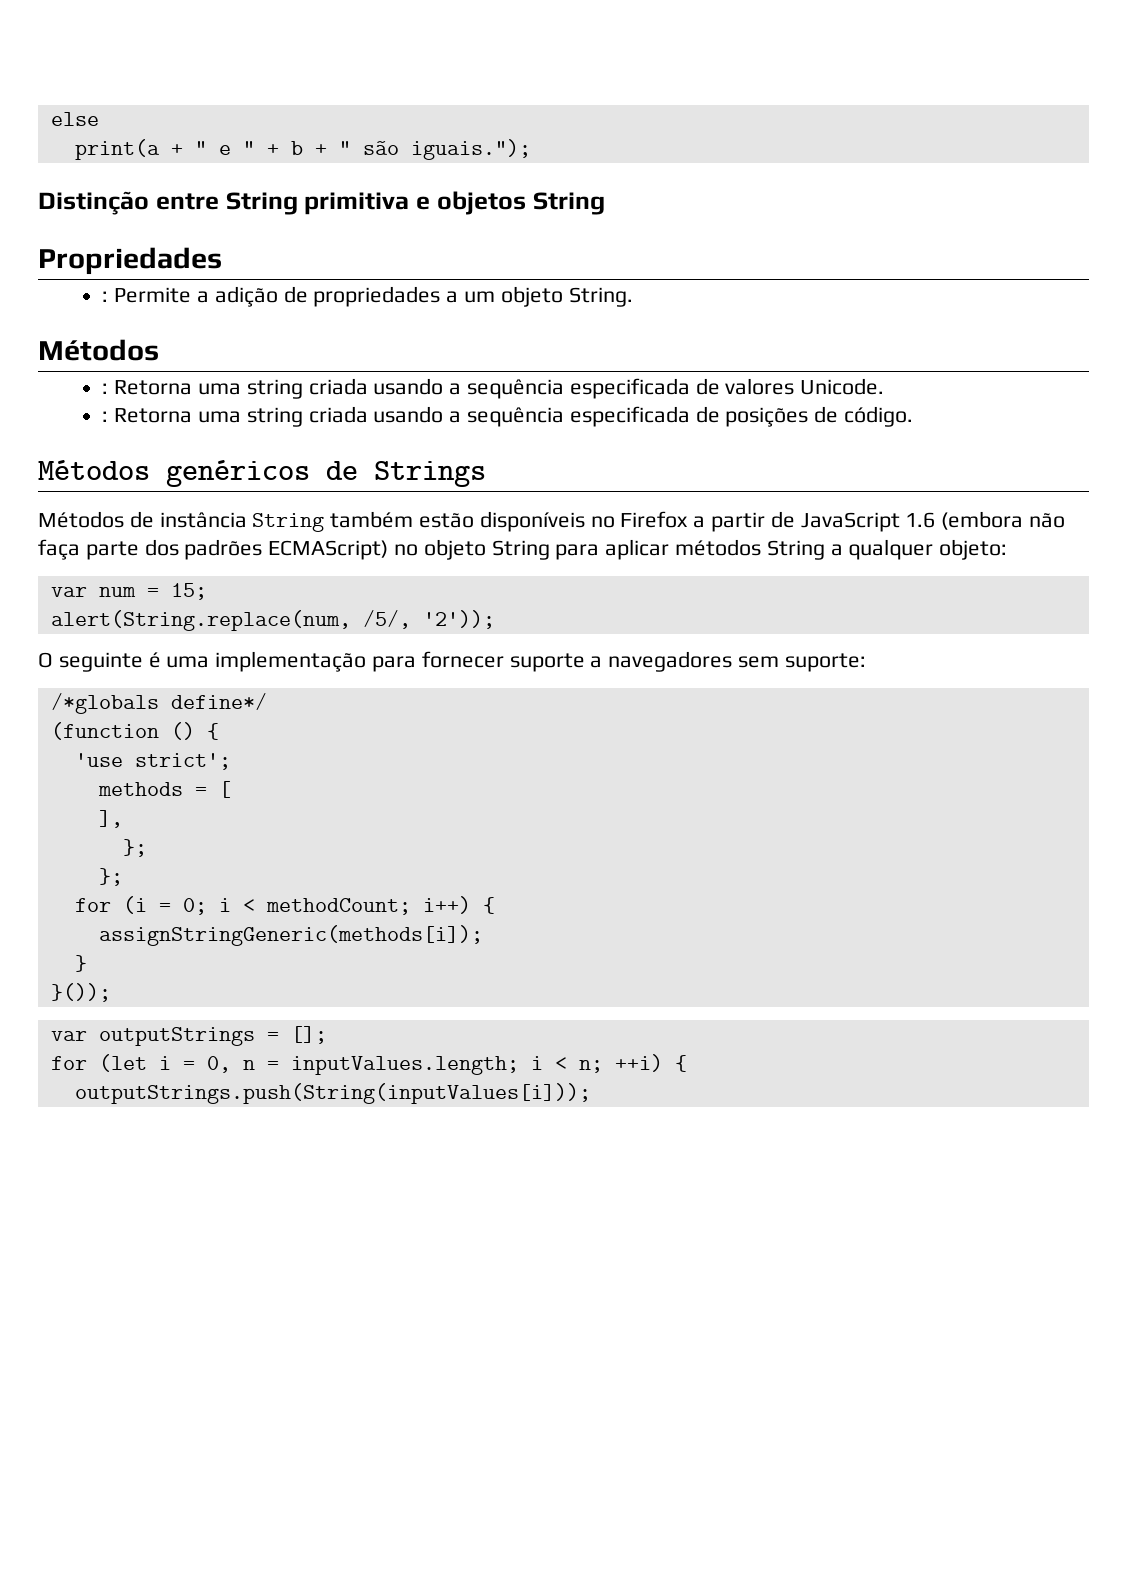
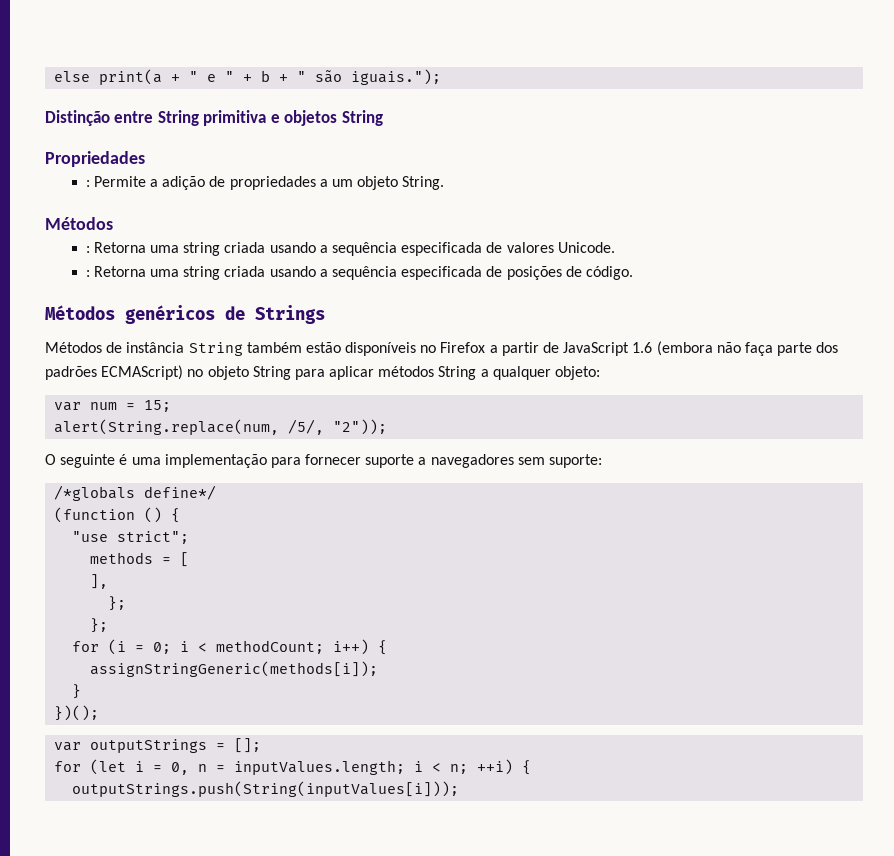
- else
- print(a + " e " + b + " são iguais.");
+ else print(a + " e " + b + " são iguais.");
- alert(String.replace(num, /5/, '2'));
+ alert(String.replace(num, /5/, "2"));
- 'use strict';
+ "use strict";
- }());
+ })();

